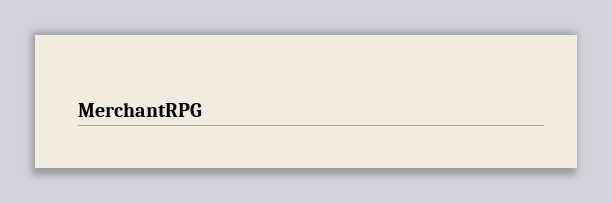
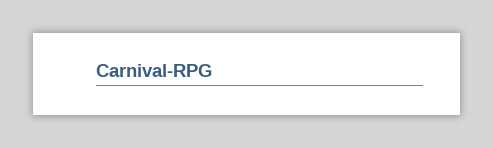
- MerchantRPG
+ Carnival-RPG

